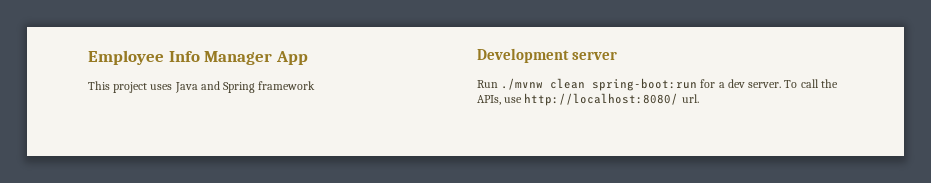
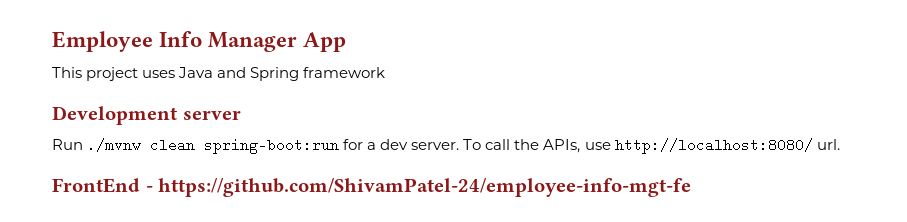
+ FrontEnd - https://github.com/ShivamPatel-24/employee-info-mgt-fe

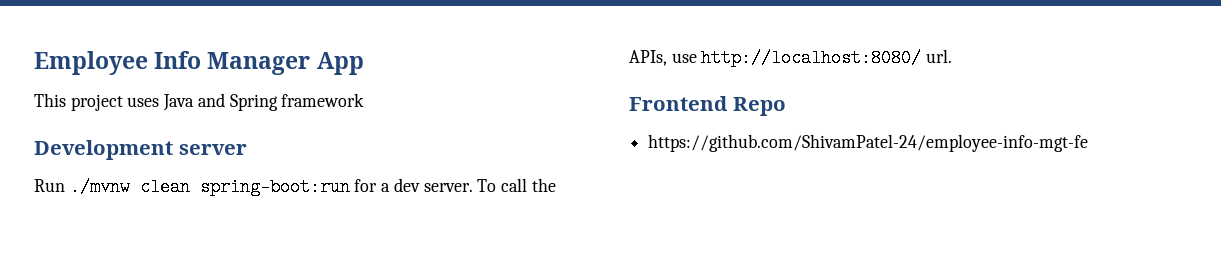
- FrontEnd - https://github.com/ShivamPatel-24/employee-info-mgt-fe
+ Frontend Repo
+ https://github.com/ShivamPatel-24/employee-info-mgt-fe

